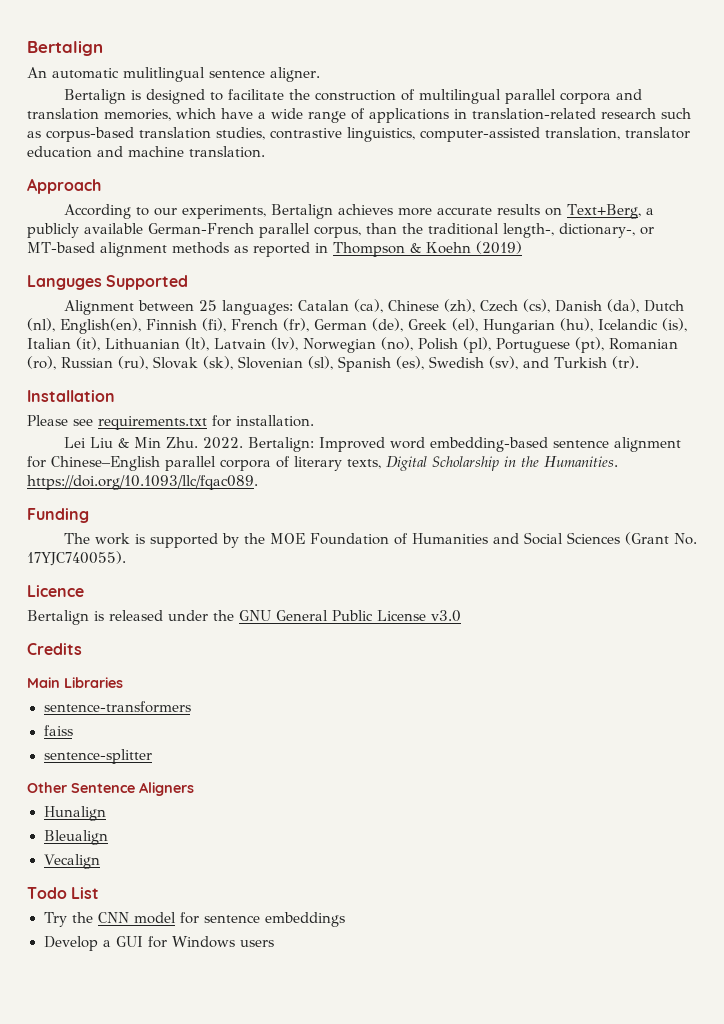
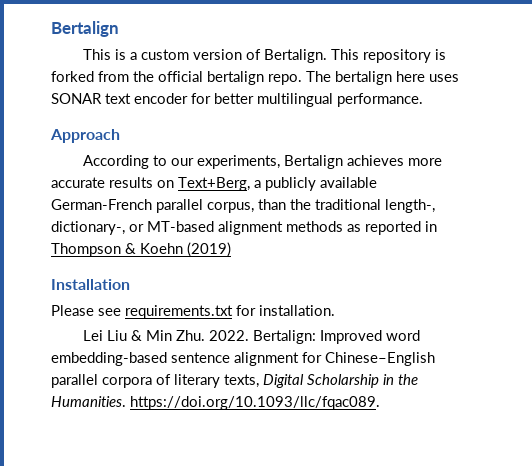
- An automatic mulitlingual sentence aligner.
- Bertalign is designed to facilitate the construction of multilingual parallel corpora and translation memories, which have a wide range of applications in translation-related research such as corpus-based translation studies, contrastive linguistics, computer-assisted translation, translator education and machine translation.
+ This is a custom version of Bertalign. This repository is forked from the official bertalign repo. The bertalign here uses SONAR text encoder for better multilingual performance.
- Languges Supported
- Alignment between 25 languages: Catalan (ca), Chinese (zh), Czech (cs), Danish (da), Dutch (nl), English(en), Finnish (fi), French (fr), German (de), Greek (el), Hungarian (hu), Icelandic (is), Italian (it), Lithuanian (lt), Latvain (lv), Norwegian (no), Polish (pl), Portuguese (pt), Romanian (ro), Russian (ru), Slovak (sk), Slovenian (sl), Spanish (es), Swedish (sv), and Turkish (tr).
- Funding
- The work is supported by the MOE Foundation of Humanities and Social Sciences (Grant No. 17YJC740055).
- Licence
- Bertalign is released under the GNU General Public License v3.0
- Credits
- Main Libraries
- sentence-transformers
- faiss
- sentence-splitter
- Other Sentence Aligners
- Hunalign
- Bleualign
- Vecalign
- Todo List
- Try the CNN model for sentence embeddings
- Develop a GUI for Windows users

